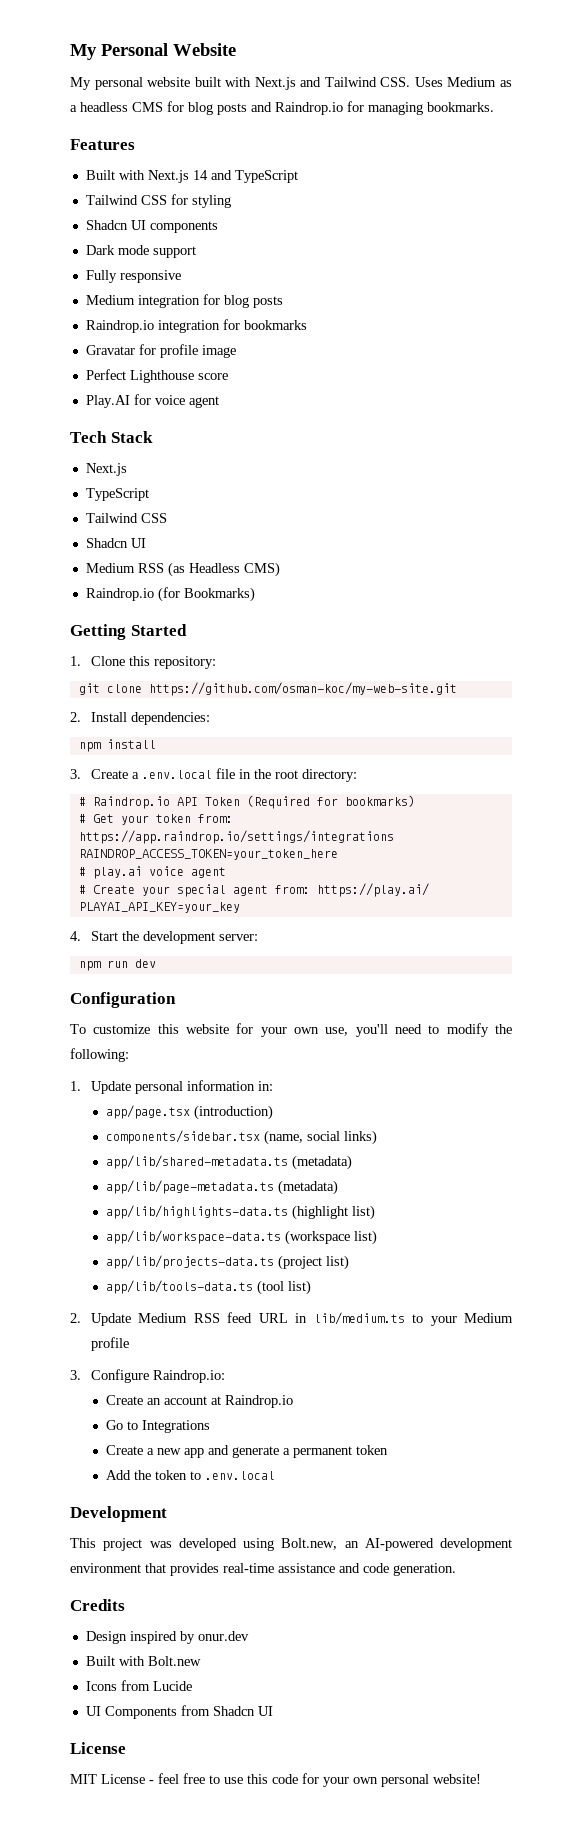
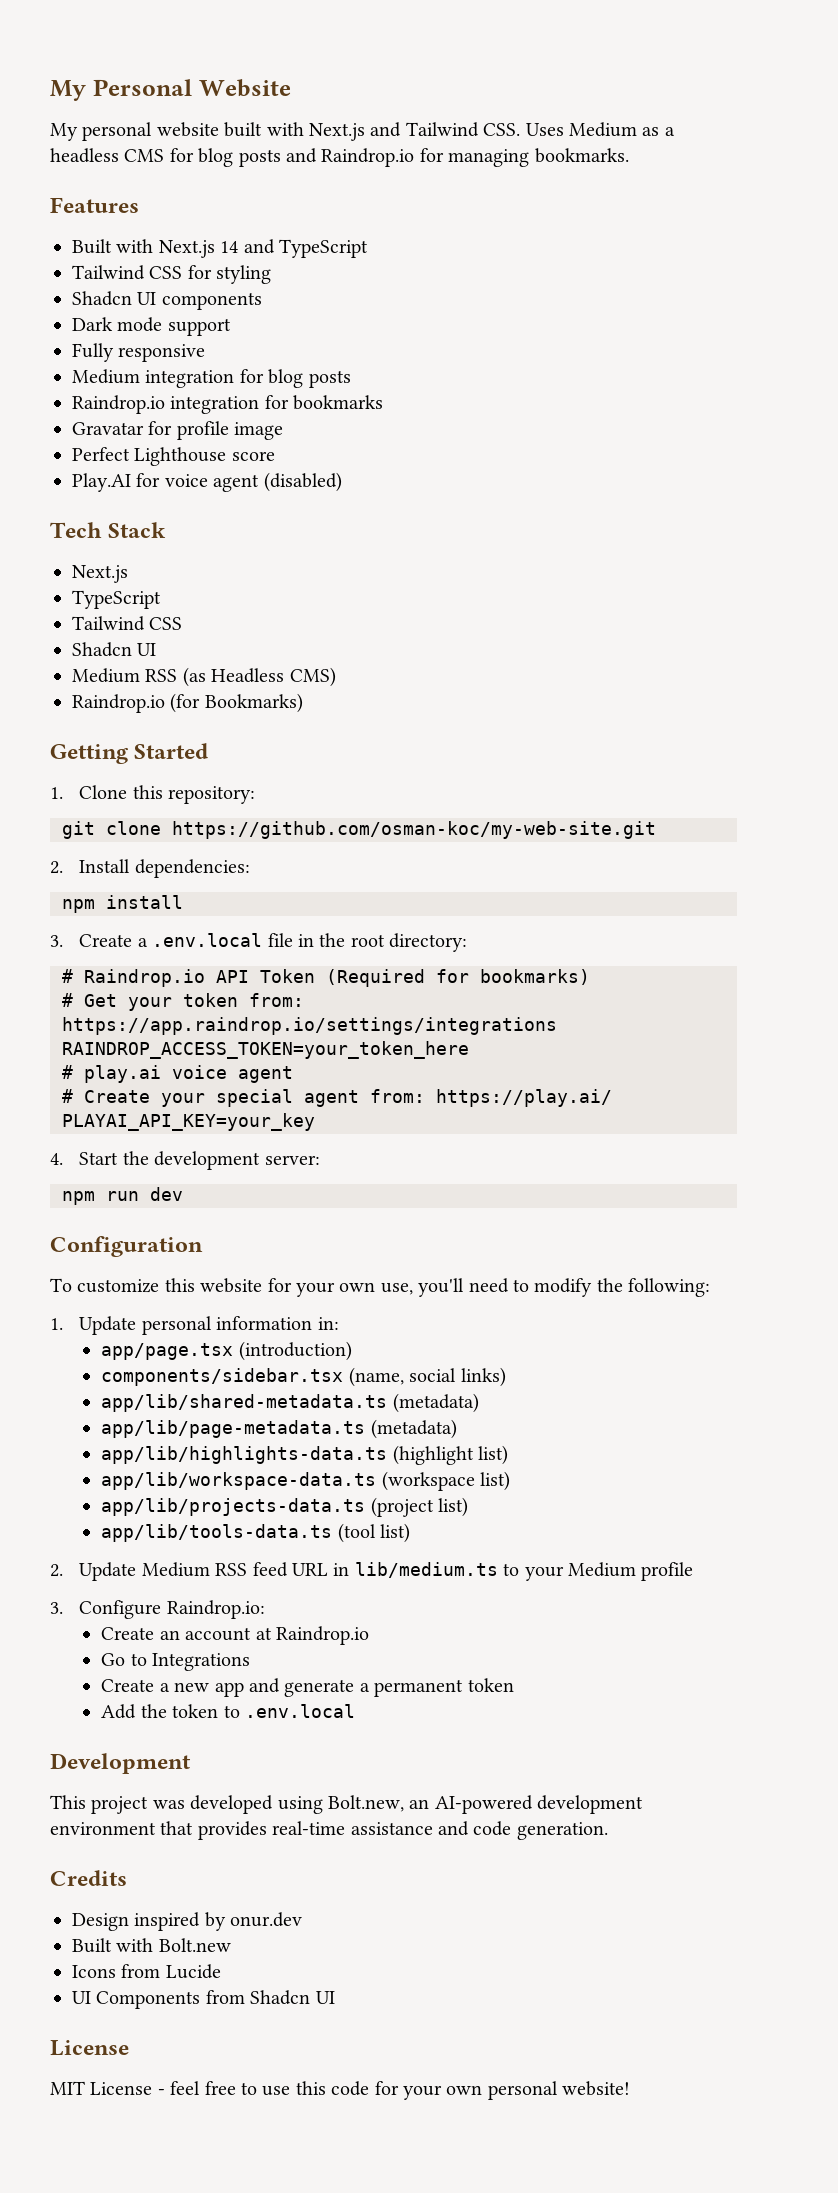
- Play.AI for voice agent
+ Play.AI for voice agent (disabled)

